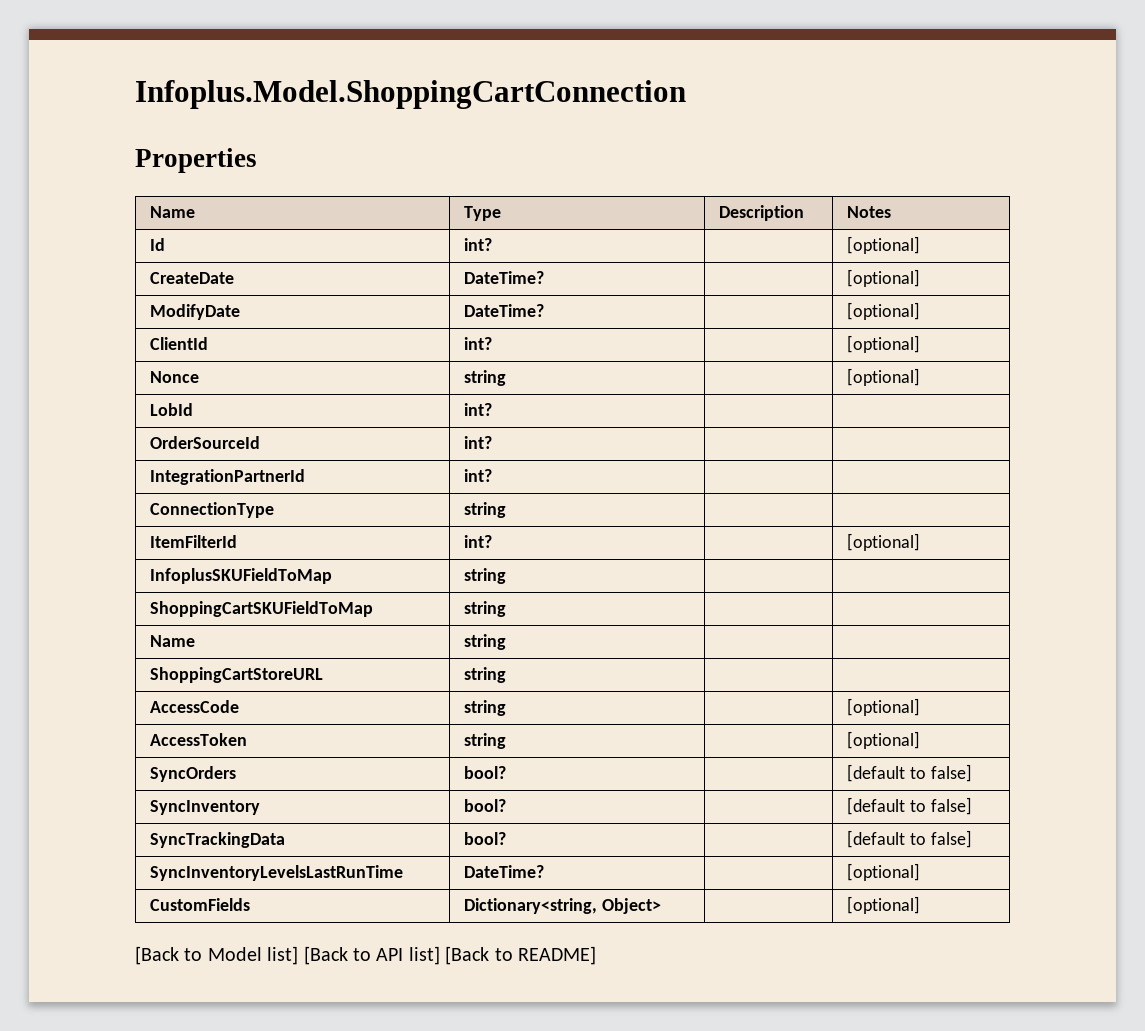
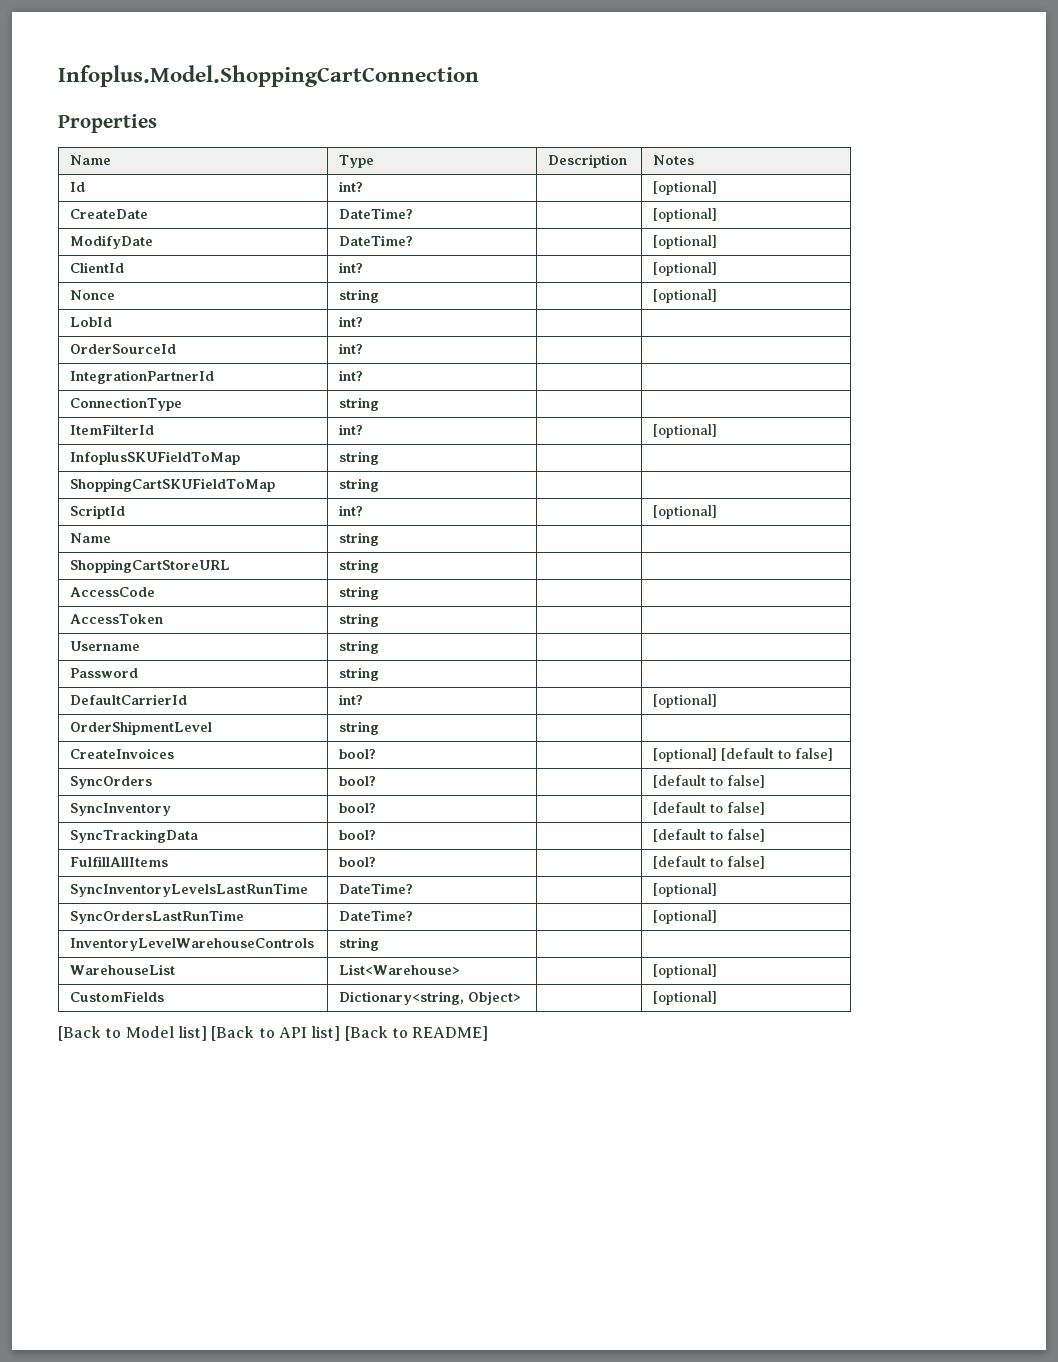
+ ScriptId | int? | | [optional]
- AccessCode | string | | [optional]
+ AccessCode | string | |
- AccessToken | string | | [optional]
+ AccessToken | string | |
+ Username | string | |
+ Password | string | |
+ DefaultCarrierId | int? | | [optional]
+ OrderShipmentLevel | string | |
+ CreateInvoices | bool? | | [optional] [default to false]
+ FulfillAllItems | bool? | | [default to false]
  SyncInventoryLevelsLastRunTime | DateTime? | | [optional]
+ SyncOrdersLastRunTime | DateTime? | | [optional]
+ InventoryLevelWarehouseControls | string | |
+ WarehouseList | List<Warehouse> | | [optional]

